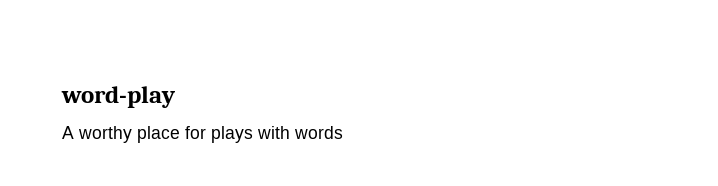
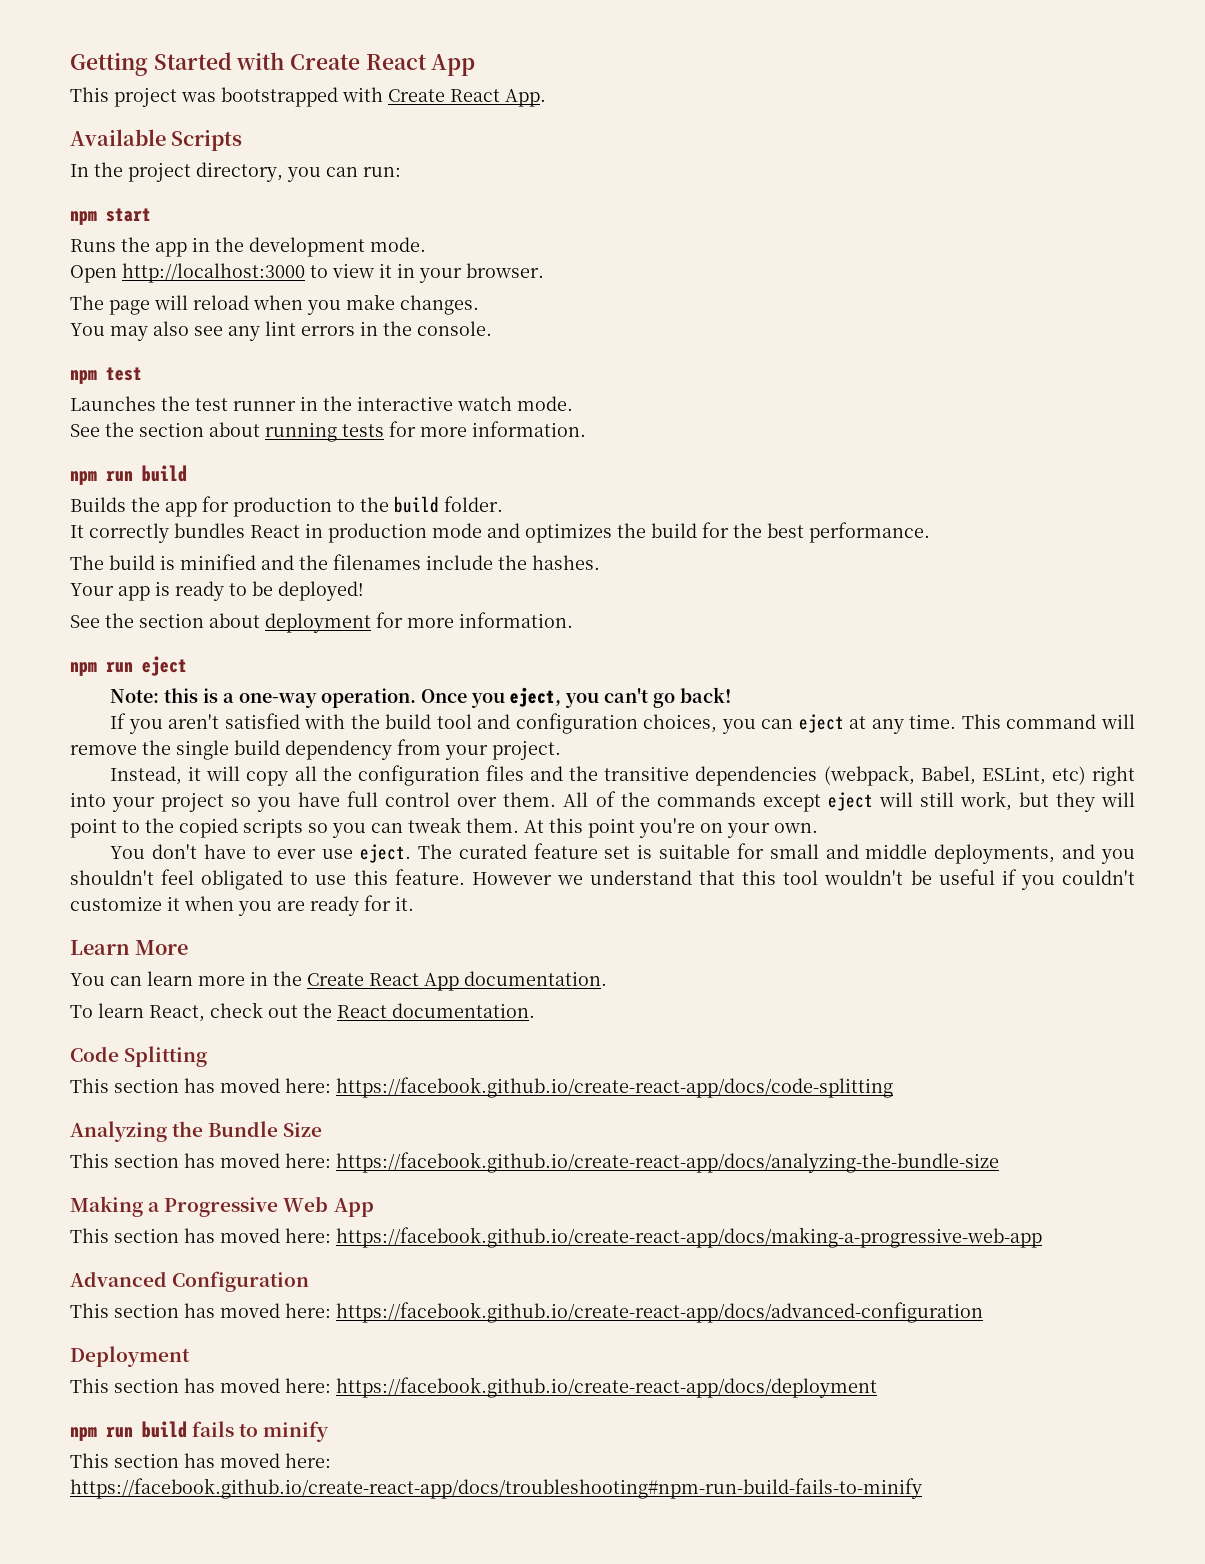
- word-play
- A worthy place for plays with words
+ Getting Started with Create React App
+ This project was bootstrapped with Create React App.
+ Available Scripts
+ In the project directory, you can run:
+ npm start
+ Runs the app in the development mode.
+ Open http://localhost:3000 to view it in your browser.
+ The page will reload when you make changes.
+ You may also see any lint errors in the console.
+ npm test
+ Launches the test runner in the interactive watch mode.
+ See the section about running tests for more information.
+ npm run build
+ Builds the app for production to the build folder.
+ It correctly bundles React in production mode and optimizes the build for the best performance.
+ The build is minified and the filenames include the hashes.
+ Your app is ready to be deployed!
+ See the section about deployment for more information.
+ npm run eject
+ Note: this is a one-way operation. Once you eject, you can't go back!
+ If you aren't satisfied with the build tool and configuration choices, you can eject at any time. This command will remove the single build dependency from your project.
+ Instead, it will copy all the configuration files and the transitive dependencies (webpack, Babel, ESLint, etc) right into your project so you have full control over them. All of the commands except eject will still work, but they will point to the copied scripts so you can tweak them. At this point you're on your own.
+ You don't have to ever use eject. The curated feature set is suitable for small and middle deployments, and you shouldn't feel obligated to use this feature. However we understand that this tool wouldn't be useful if you couldn't customize it when you are ready for it.
+ Learn More
+ You can learn more in the Create React App documentation.
+ To learn React, check out the React documentation.
+ Code Splitting
+ This section has moved here: https://facebook.github.io/create-react-app/docs/code-splitting
+ Analyzing the Bundle Size
+ This section has moved here: https://facebook.github.io/create-react-app/docs/analyzing-the-bundle-size
+ Making a Progressive Web App
+ This section has moved here: https://facebook.github.io/create-react-app/docs/making-a-progressive-web-app
+ Advanced Configuration
+ This section has moved here: https://facebook.github.io/create-react-app/docs/advanced-configuration
+ Deployment
+ This section has moved here: https://facebook.github.io/create-react-app/docs/deployment
+ npm run build fails to minify
+ This section has moved here: https://facebook.github.io/create-react-app/docs/troubleshooting#npm-run-build-fails-to-minify

